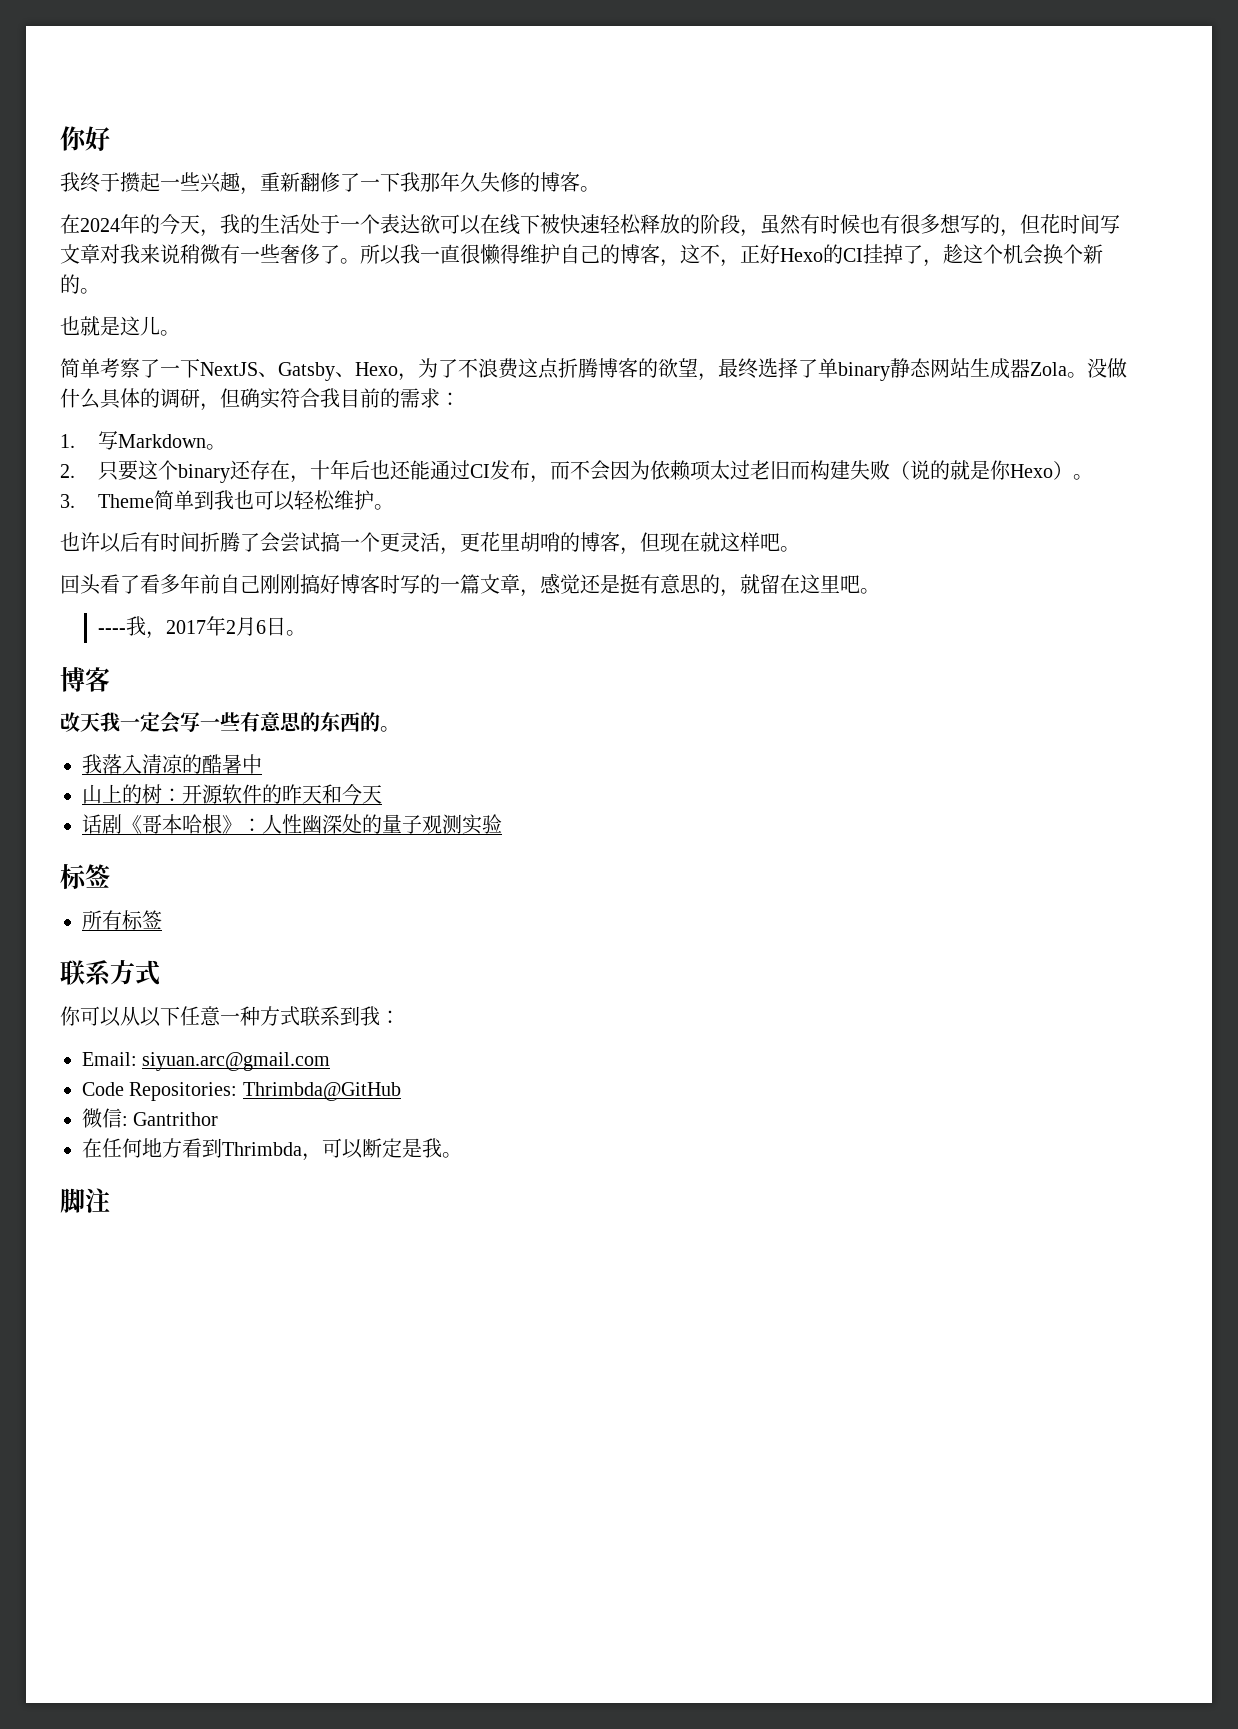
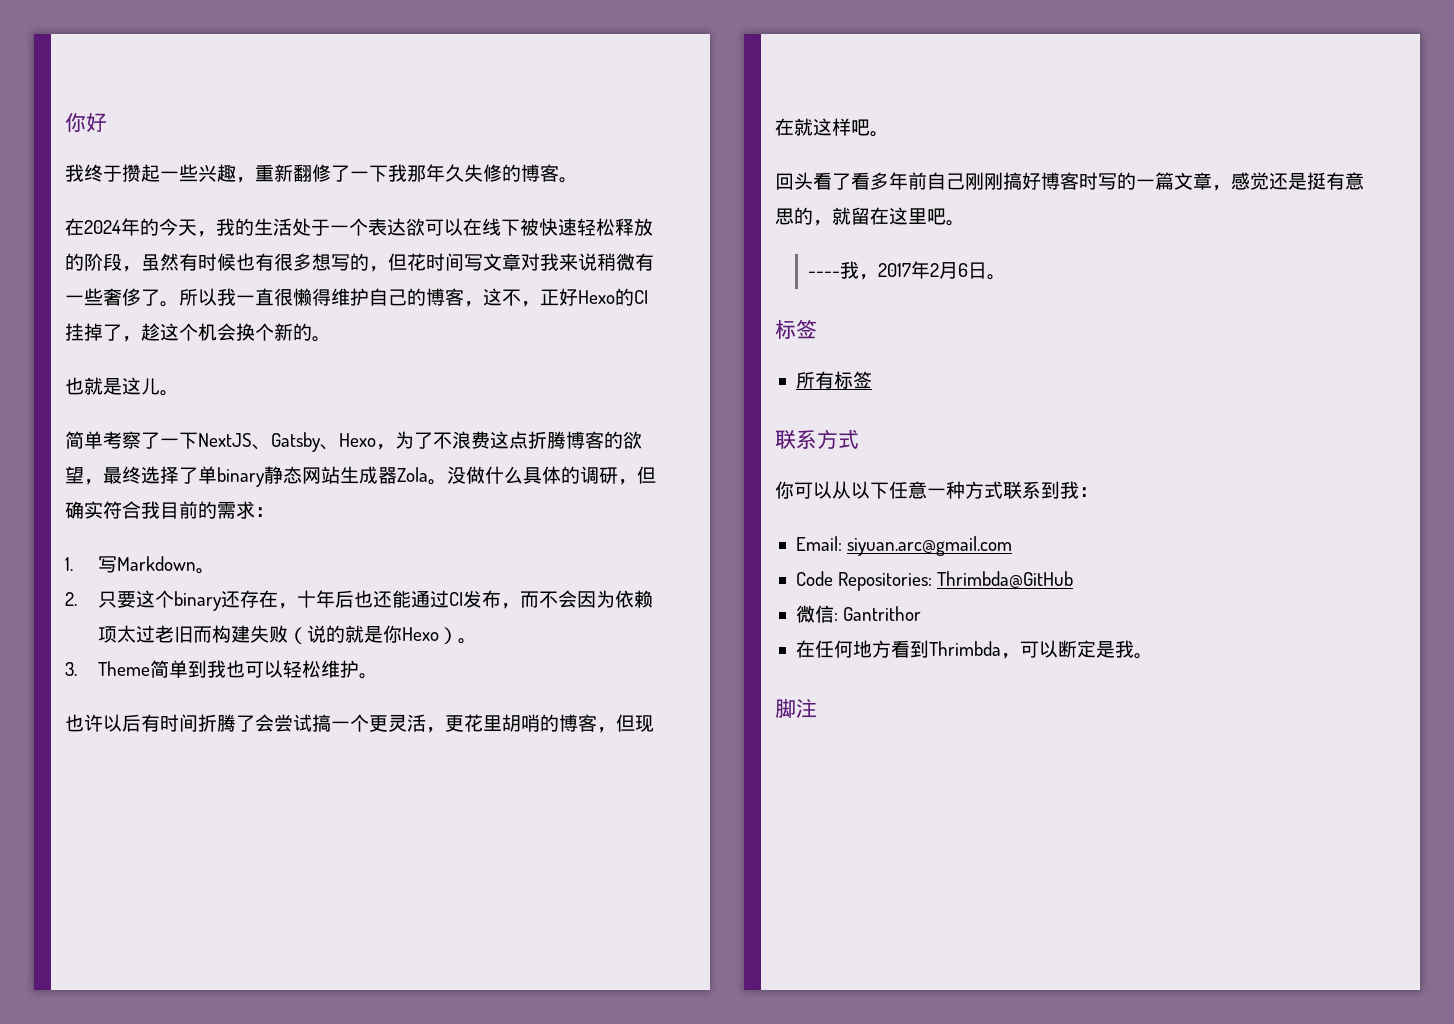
  ----我，2017年2月6日。
- 博客
- 改天我一定会写一些有意思的东西的。
- 我落入清凉的酷暑中
- 山上的树：开源软件的昨天和今天
- 话剧《哥本哈根》：人性幽深处的量子观测实验

